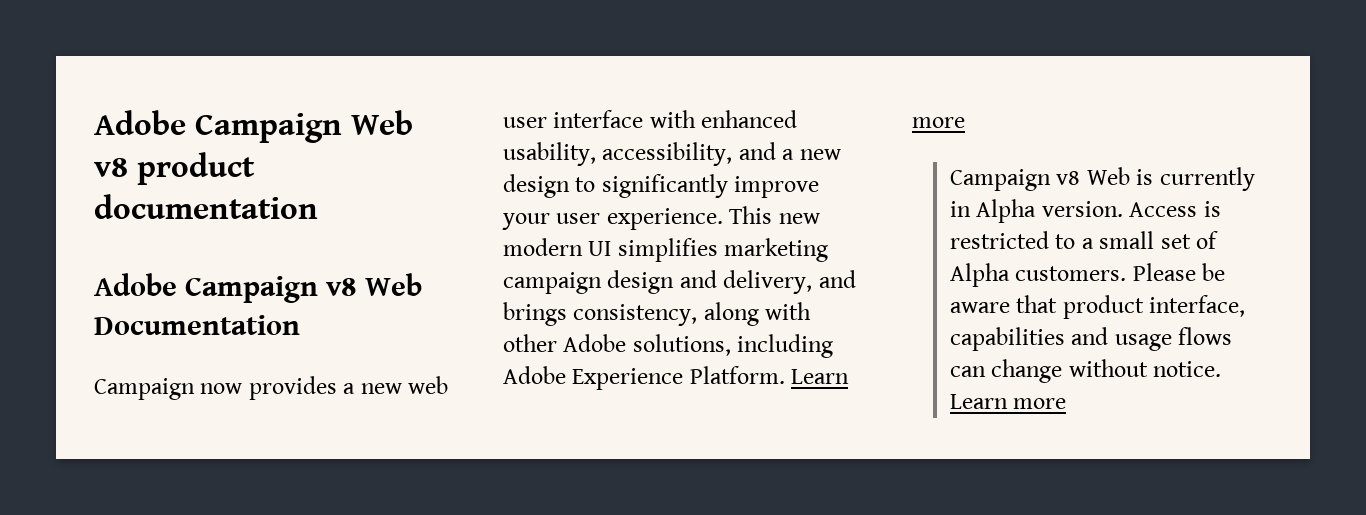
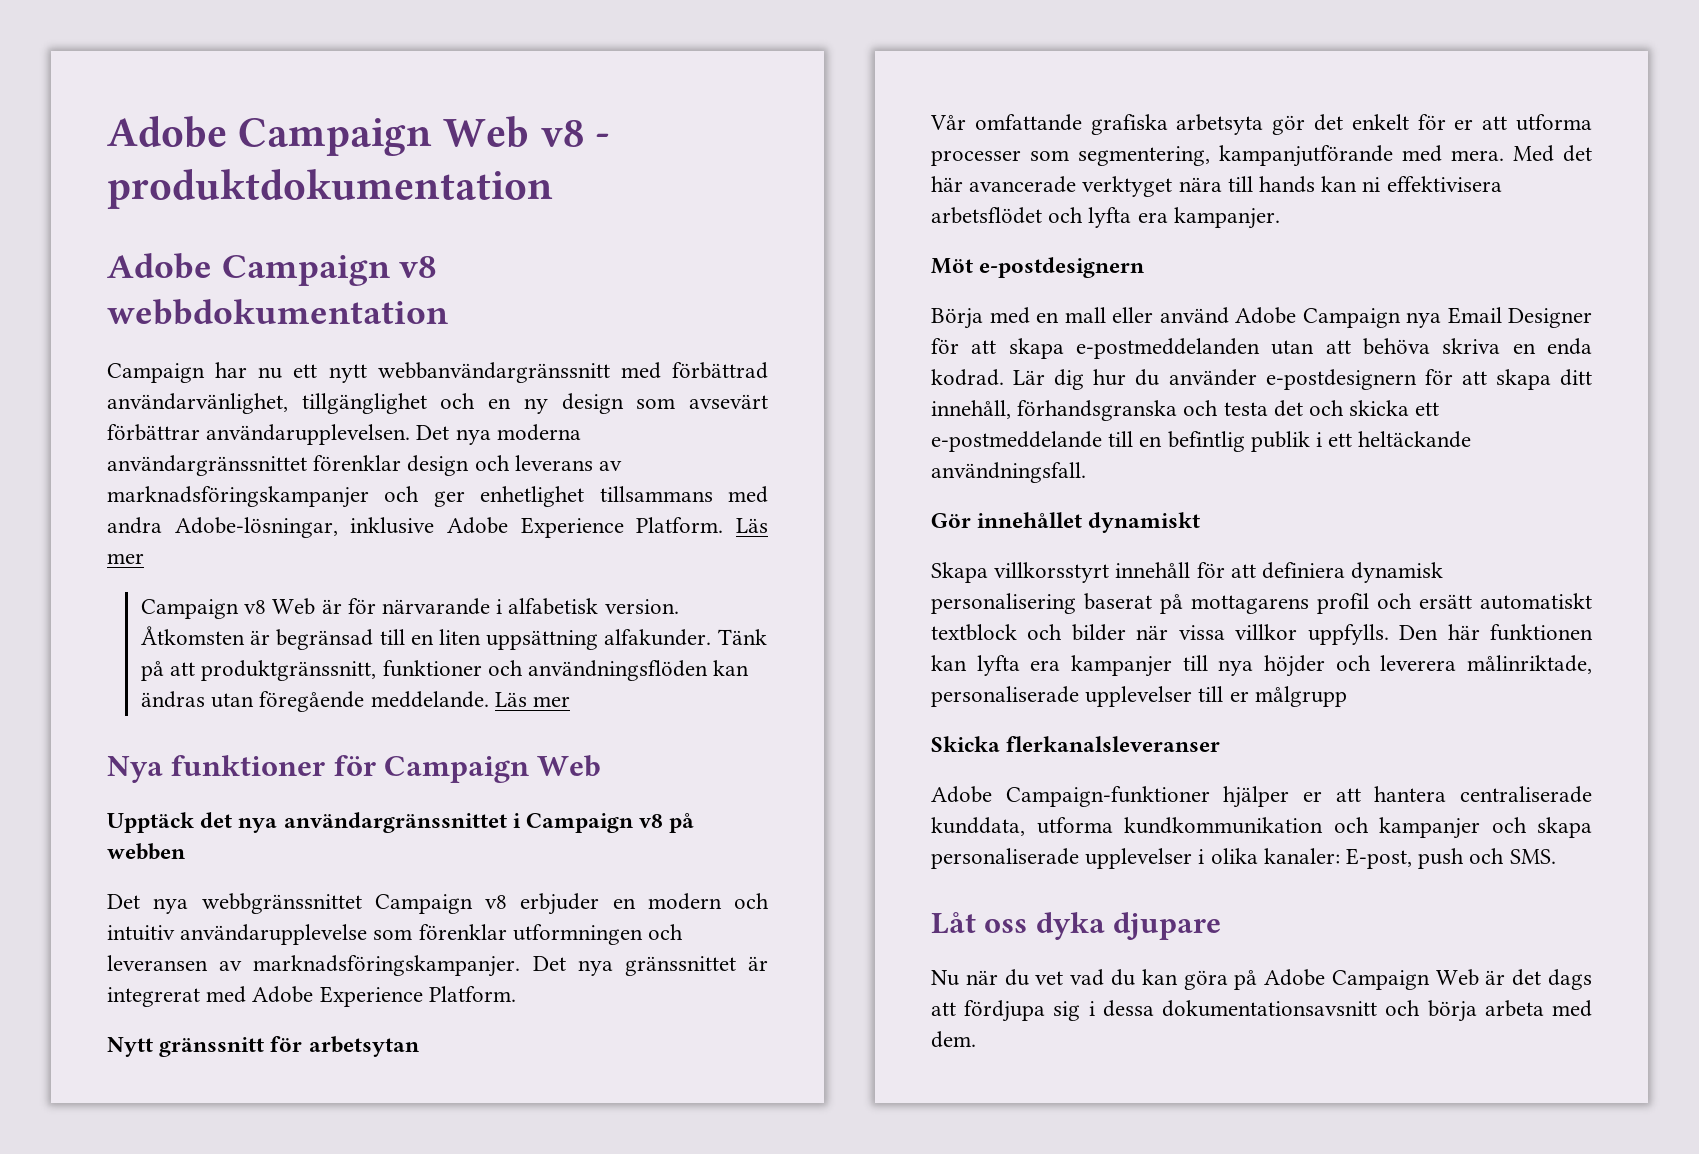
- Adobe Campaign Web v8 product documentation
+ Adobe Campaign Web v8 - produktdokumentation
- Adobe Campaign v8 Web Documentation
- Campaign now provides a new web user interface with enhanced usability, accessibility, and a new design to significantly improve your user experience. This new modern UI simplifies marketing campaign design and delivery, and brings consistency, along with other Adobe solutions, including Adobe Experience Platform. Learn more
- Campaign v8 Web is currently in Alpha version. Access is restricted to a small set of Alpha customers. Please be aware that product interface, capabilities and usage flows can change without notice. Learn more
+ Adobe Campaign v8 webbdokumentation
+ Campaign har nu ett nytt webbanvändargränssnitt med förbättrad användarvänlighet, tillgänglighet och en ny design som avsevärt förbättrar användarupplevelsen. Det nya moderna användargränssnittet förenklar design och leverans av marknadsföringskampanjer och ger enhetlighet tillsammans med andra Adobe-lösningar, inklusive Adobe Experience Platform. Läs mer
+ Campaign v8 Web är för närvarande i alfabetisk version. Åtkomsten är begränsad till en liten uppsättning alfakunder. Tänk på att produktgränssnitt, funktioner och användningsflöden kan ändras utan föregående meddelande. Läs mer
+ Nya funktioner för Campaign Web
+ Upptäck det nya användargränssnittet i Campaign v8 på webben
+ Det nya webbgränssnittet Campaign v8 erbjuder en modern och intuitiv användarupplevelse som förenklar utformningen och leveransen av marknadsföringskampanjer. Det nya gränssnittet är integrerat med Adobe Experience Platform.
+ Nytt gränssnitt för arbetsytan
+ Vår omfattande grafiska arbetsyta gör det enkelt för er att utforma processer som segmentering, kampanjutförande med mera. Med det här avancerade verktyget nära till hands kan ni effektivisera arbetsflödet och lyfta era kampanjer.
+ Möt e-postdesignern
+ Börja med en mall eller använd Adobe Campaign nya Email Designer för att skapa e-postmeddelanden utan att behöva skriva en enda kodrad. Lär dig hur du använder e-postdesignern för att skapa ditt innehåll, förhandsgranska och testa det och skicka ett e-postmeddelande till en befintlig publik i ett heltäckande användningsfall.
+ Gör innehållet dynamiskt
+ Skapa villkorsstyrt innehåll för att definiera dynamisk personalisering baserat på mottagarens profil och ersätt automatiskt textblock och bilder när vissa villkor uppfylls. Den här funktionen kan lyfta era kampanjer till nya höjder och leverera målinriktade, personaliserade upplevelser till er målgrupp
+ Skicka flerkanalsleveranser
+ Adobe Campaign-funktioner hjälper er att hantera centraliserade kunddata, utforma kundkommunikation och kampanjer och skapa personaliserade upplevelser i olika kanaler: E-post, push och SMS.
+ Låt oss dyka djupare
+ Nu när du vet vad du kan göra på Adobe Campaign Web är det dags att fördjupa sig i dessa dokumentationsavsnitt och börja arbeta med dem.

